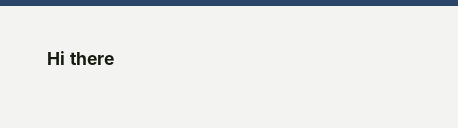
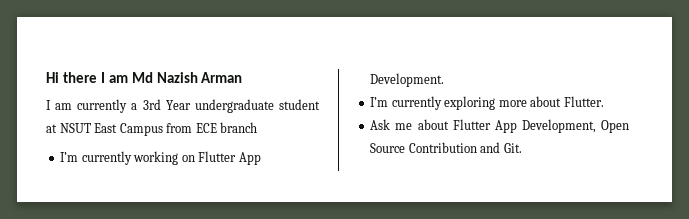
- Hi there
+ Hi there I am Md Nazish Arman
+ I am currently a 3rd Year undergraduate student at NSUT East Campus from ECE branch
+ I’m currently working on Flutter App Development.
+ I’m currently exploring more about Flutter.
+ Ask me about Flutter App Development, Open Source Contribution and Git.

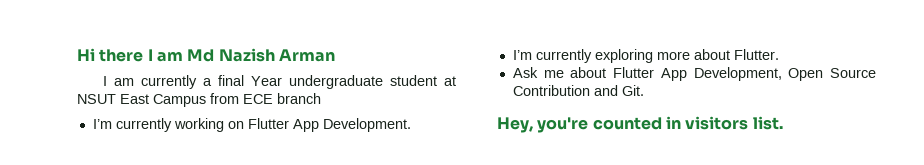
- I am currently a 3rd Year undergraduate student at NSUT East Campus from ECE branch
+ I am currently a final Year undergraduate student at NSUT East Campus from ECE branch
+ Hey, you're counted in visitors list.

